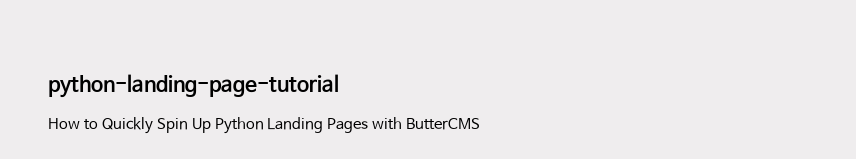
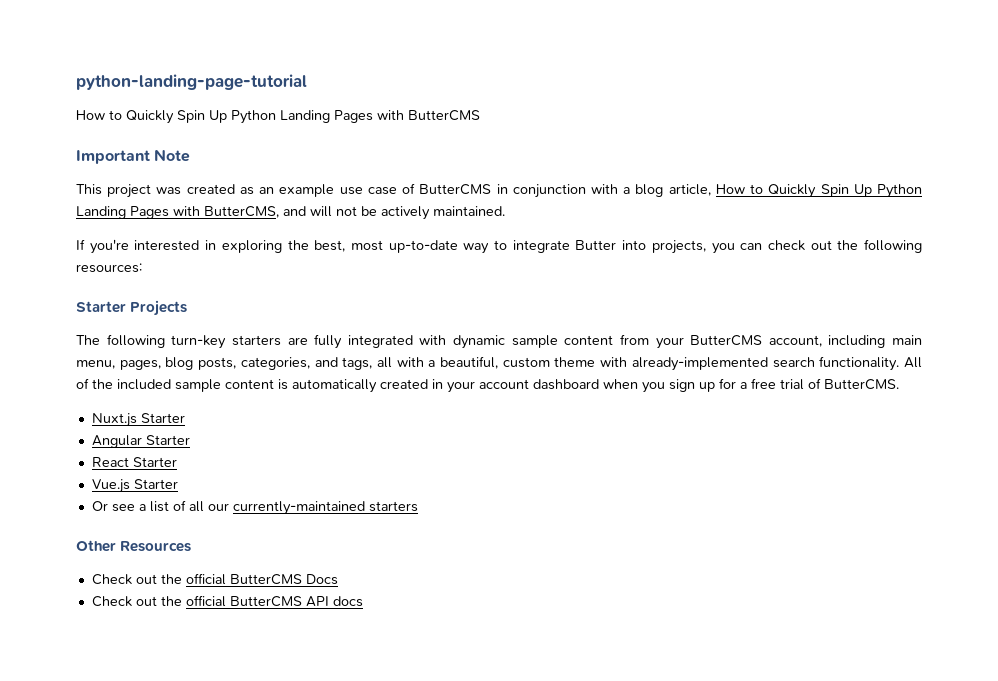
+ Important Note
+ This project was created as an example use case of ButterCMS in conjunction with a blog article, How to Quickly Spin Up Python Landing Pages with ButterCMS, and will not be actively maintained.
+ If you're interested in exploring the best, most up-to-date way to integrate Butter into projects, you can check out the following resources:
+ Starter Projects
+ The following turn-key starters are fully integrated with dynamic sample content from your ButterCMS account, including main menu, pages, blog posts, categories, and tags, all with a beautiful, custom theme with already-implemented search functionality. All of the included sample content is automatically created in your account dashboard when you sign up for a free trial of ButterCMS.
+ Nuxt.js Starter
+ Angular Starter
+ React Starter
+ Vue.js Starter
+ Or see a list of all our currently-maintained starters
+ Other Resources
+ Check out the official ButterCMS Docs
+ Check out the official ButterCMS API docs

